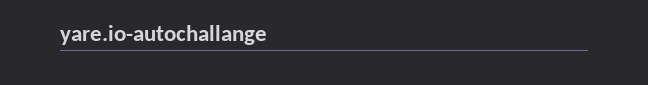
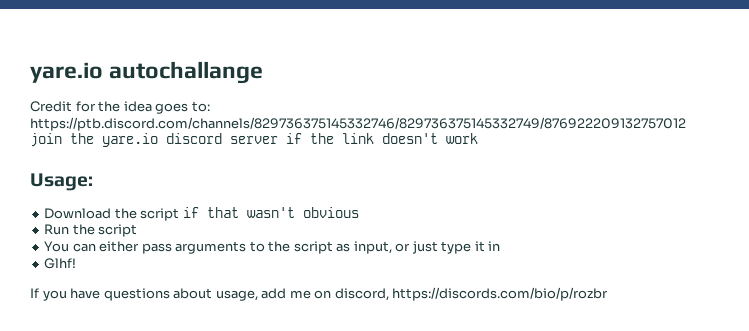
- yare.io-autochallange
+ yare.io autochallange
+ Credit for the idea goes to: https://ptb.discord.com/channels/829736375145332746/829736375145332749/876922209132757012 join the yare.io discord server if the link doesn't work
+ Usage:
+ Download the script if that wasn't obvious
+ Run the script
+ You can either pass arguments to the script as input, or just type it in
+ Glhf!
+ If you have questions about usage, add me on discord, https://discords.com/bio/p/rozbr

